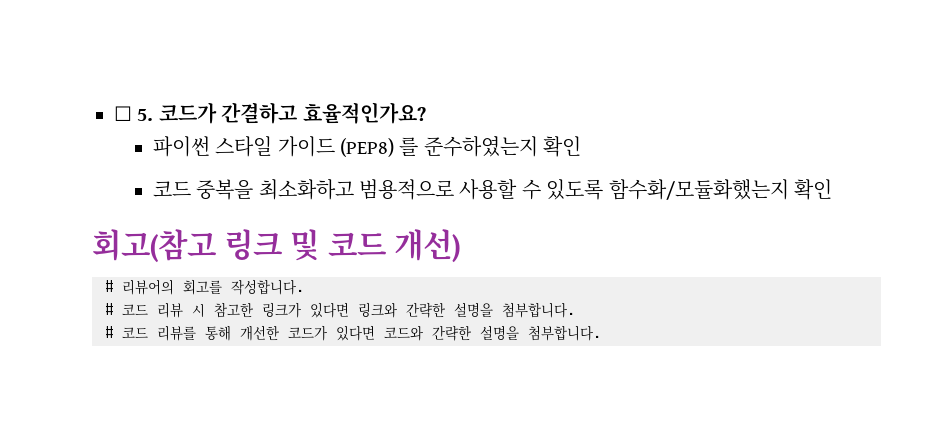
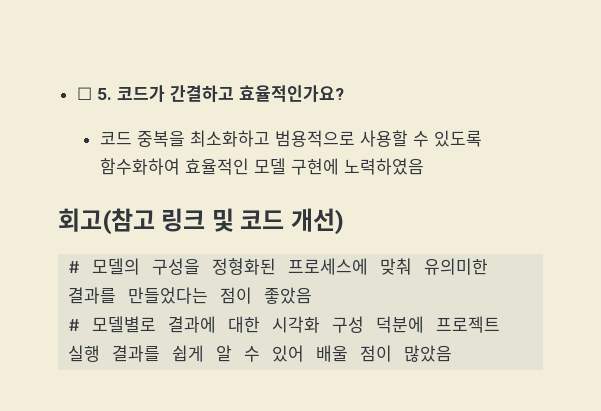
- 파이썬 스타일 가이드 (PEP8) 를 준수하였는지 확인
- 코드 중복을 최소화하고 범용적으로 사용할 수 있도록 함수화/모듈화했는지 확인
+ 코드 중복을 최소화하고 범용적으로 사용할 수 있도록 함수화하여 효율적인 모델 구현에 노력하였음
- # 리뷰어의 회고를 작성합니다.
- # 코드 리뷰 시 참고한 링크가 있다면 링크와 간략한 설명을 첨부합니다.
- # 코드 리뷰를 통해 개선한 코드가 있다면 코드와 간략한 설명을 첨부합니다.
+ # 모델의 구성을 정형화된 프로세스에 맞춰 유의미한 결과를 만들었다는 점이 좋았음
+ # 모델별로 결과에 대한 시각화 구성 덕분에 프로젝트 실행 결과를 쉽게 알 수 있어 배울 점이 많았음

